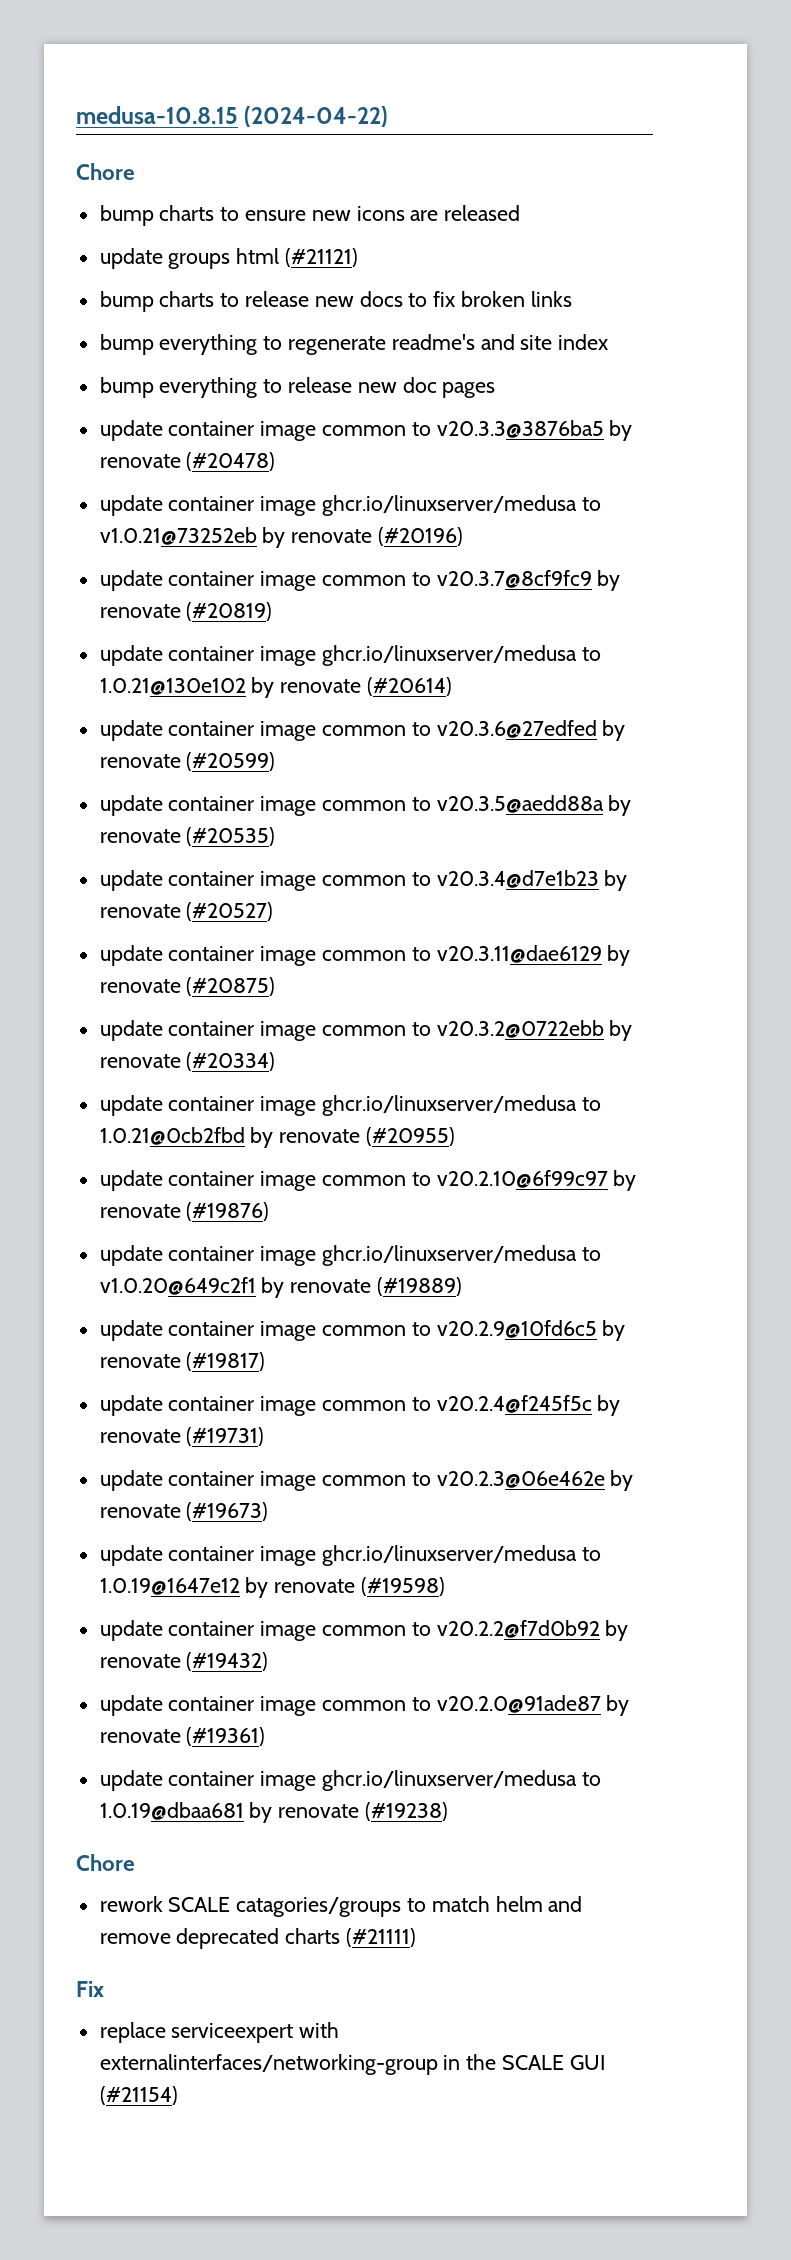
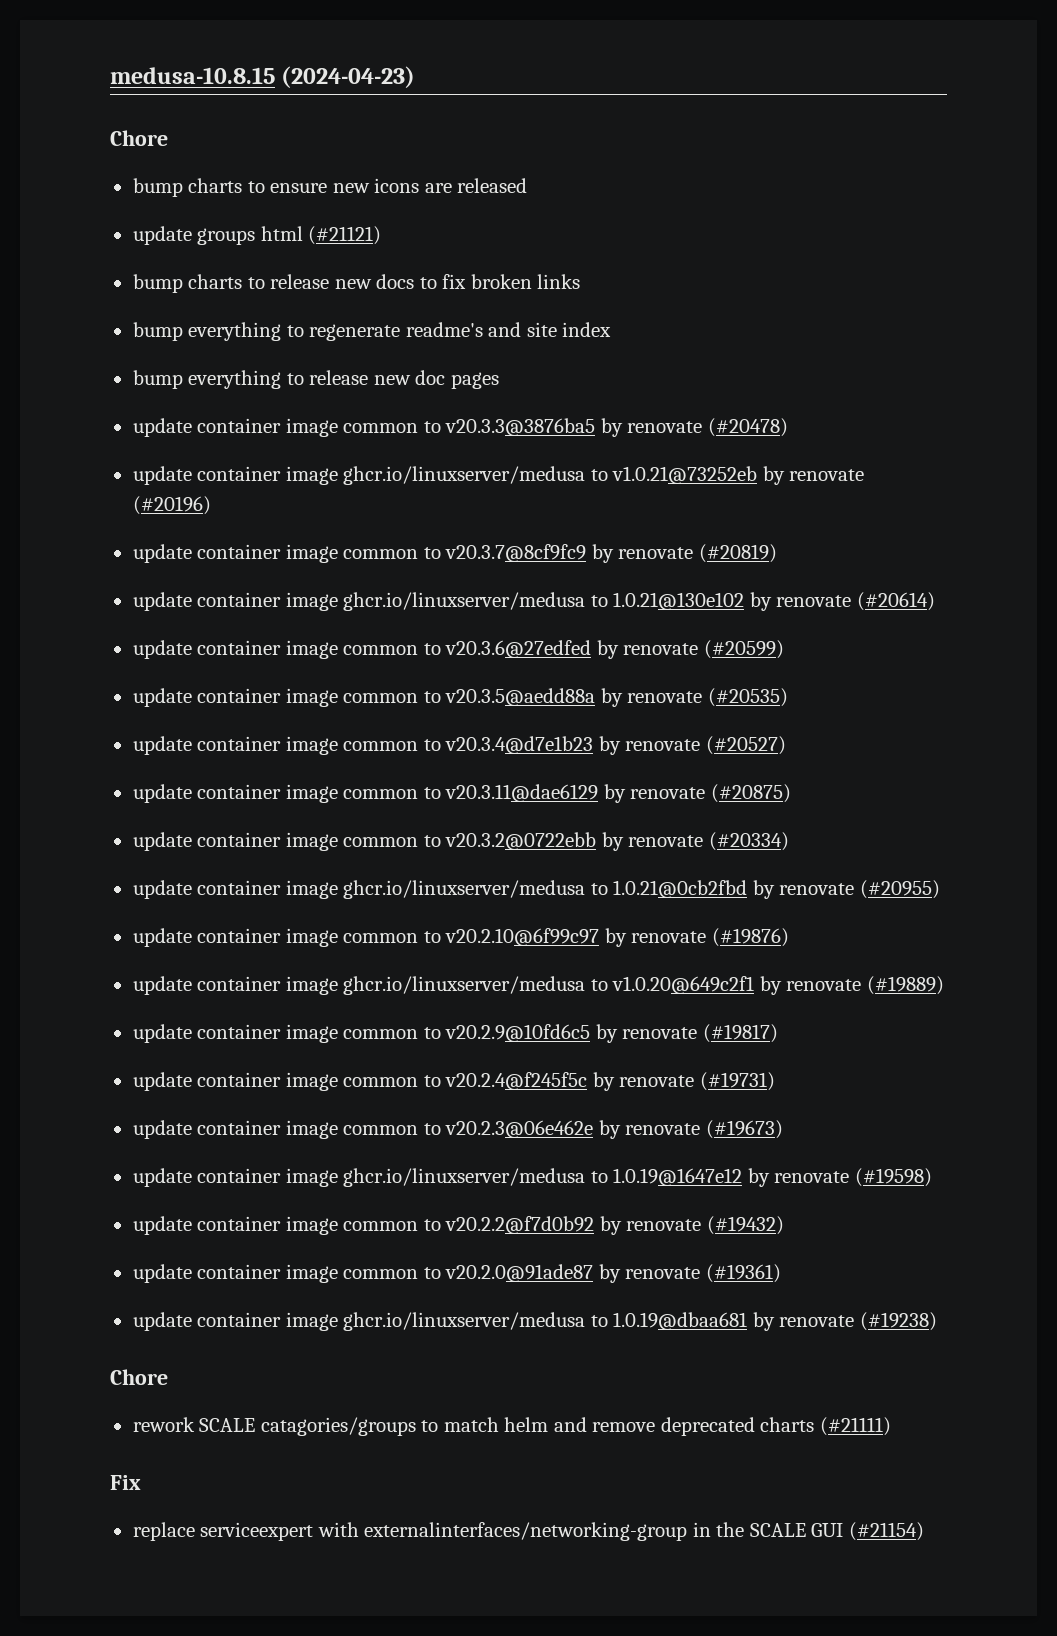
- medusa-10.8.15 (2024-04-22)
+ medusa-10.8.15 (2024-04-23)

